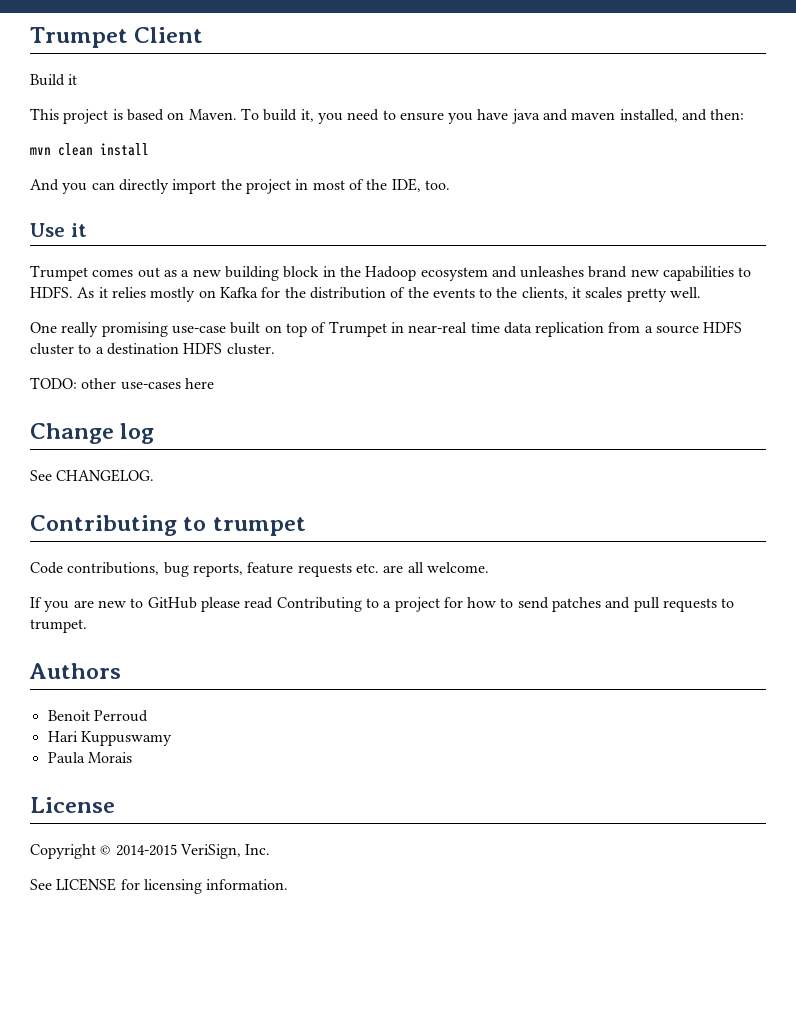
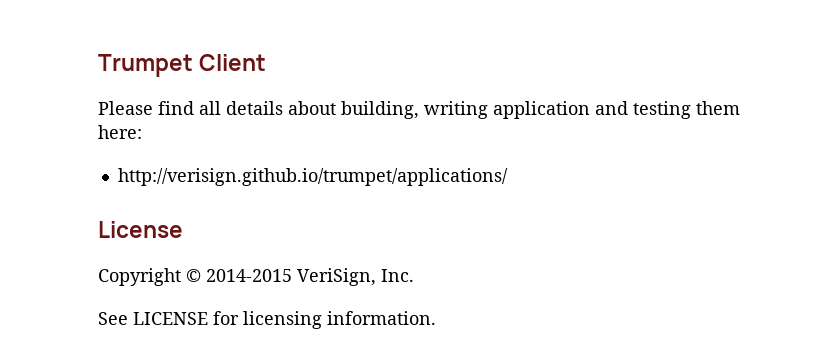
- Build it
- This project is based on Maven. To build it, you need to ensure you have java and maven installed, and then:
- mvn clean install
- And you can directly import the project in most of the IDE, too.
- Use it
- Trumpet comes out as a new building block in the Hadoop ecosystem and unleashes brand new capabilities to HDFS. As it relies mostly on Kafka for the distribution of the events to the clients, it scales pretty well.
- One really promising use-case built on top of Trumpet in near-real time data replication from a source HDFS cluster to a destination HDFS cluster.
- TODO: other use-cases here
- Change log
- See CHANGELOG.
- Contributing to trumpet
- Code contributions, bug reports, feature requests etc. are all welcome.
- If you are new to GitHub please read Contributing to a project for how to send patches and pull requests to trumpet.
- Authors
- Benoit Perroud
- Hari Kuppuswamy
- Paula Morais
+ Please find all details about building, writing application and testing them here:
+ http://verisign.github.io/trumpet/applications/

